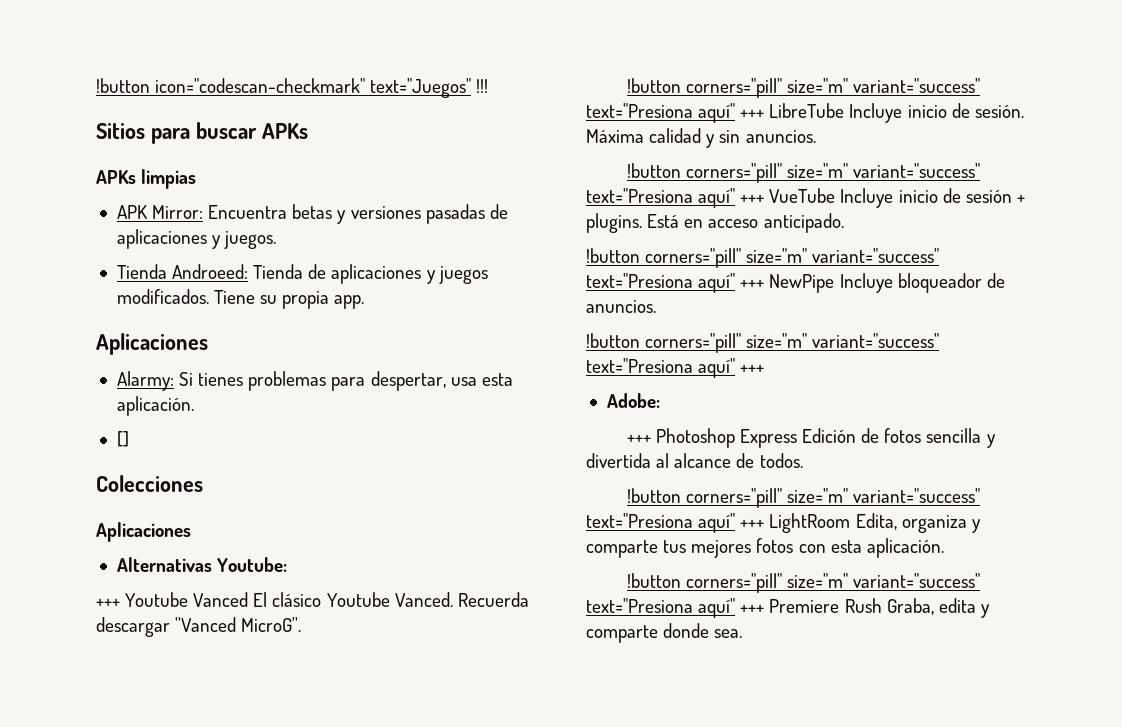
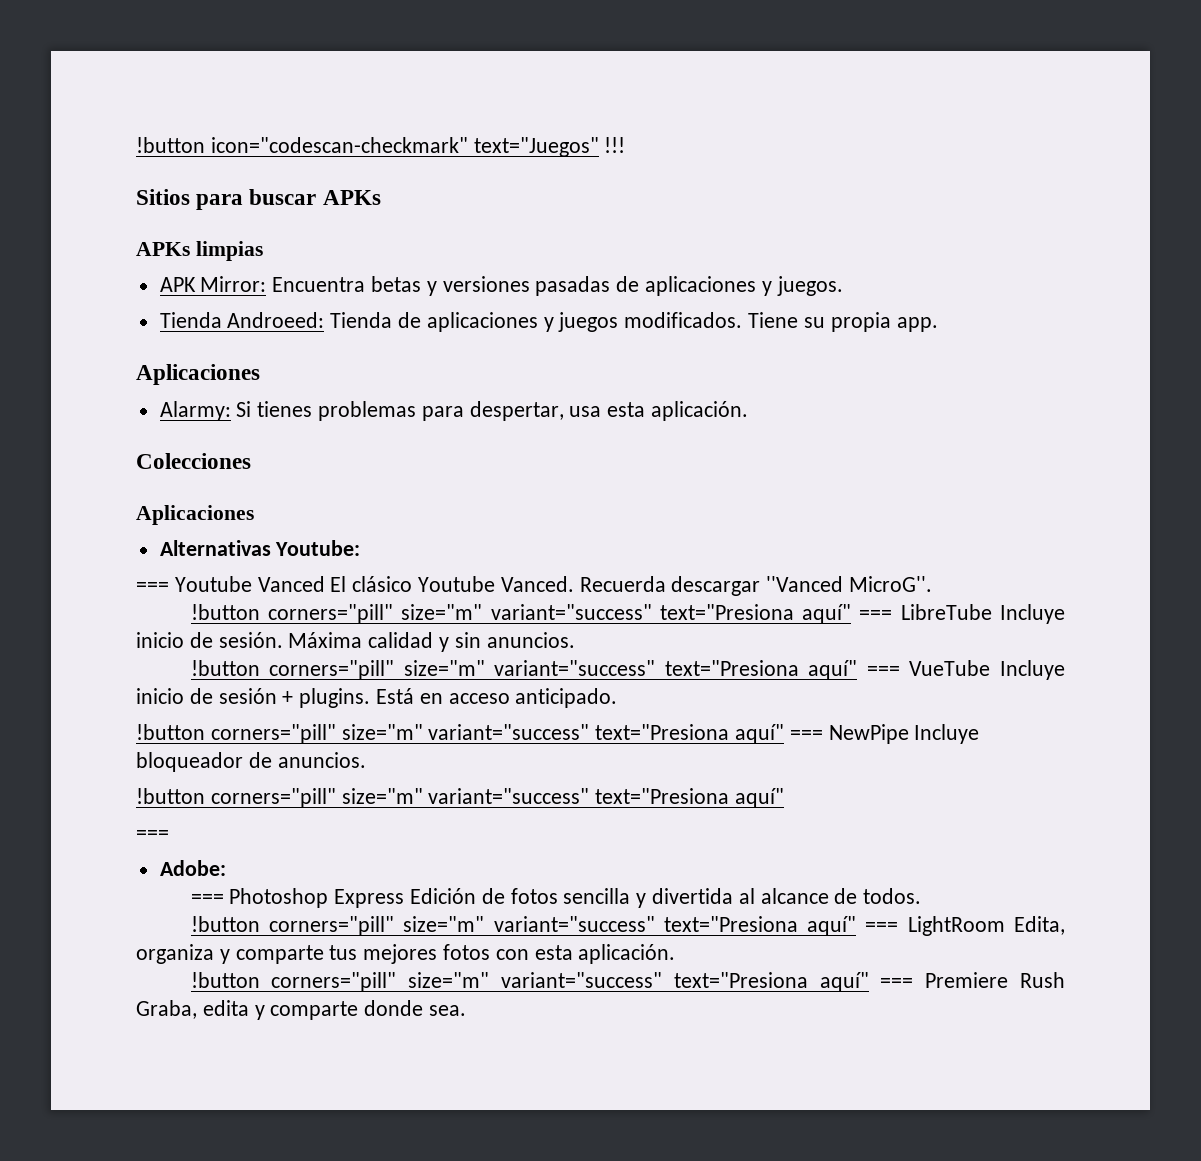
- []
- +++ Youtube Vanced El clásico Youtube Vanced.
+ === Youtube Vanced El clásico Youtube Vanced.
- !button corners="pill" size="m" variant="success" text="Presiona aquí" +++ LibreTube Incluye inicio de sesión.
+ !button corners="pill" size="m" variant="success" text="Presiona aquí" === LibreTube Incluye inicio de sesión.
- !button corners="pill" size="m" variant="success" text="Presiona aquí" +++ VueTube Incluye inicio de sesión + plugins.
+ !button corners="pill" size="m" variant="success" text="Presiona aquí" === VueTube Incluye inicio de sesión + plugins.
- !button corners="pill" size="m" variant="success" text="Presiona aquí" +++ NewPipe Incluye bloqueador de anuncios.
- !button corners="pill" size="m" variant="success" text="Presiona aquí" +++
+ !button corners="pill" size="m" variant="success" text="Presiona aquí" === NewPipe Incluye bloqueador de anuncios.
+ !button corners="pill" size="m" variant="success" text="Presiona aquí"
+ ===
- +++ Photoshop Express Edición de fotos sencilla y divertida al alcance de todos.
+ === Photoshop Express Edición de fotos sencilla y divertida al alcance de todos.
- !button corners="pill" size="m" variant="success" text="Presiona aquí" +++ LightRoom Edita, organiza y comparte tus mejores fotos con esta aplicación.
+ !button corners="pill" size="m" variant="success" text="Presiona aquí" === LightRoom Edita, organiza y comparte tus mejores fotos con esta aplicación.
- !button corners="pill" size="m" variant="success" text="Presiona aquí" +++ Premiere Rush Graba, edita y comparte donde sea.
+ !button corners="pill" size="m" variant="success" text="Presiona aquí" === Premiere Rush Graba, edita y comparte donde sea.

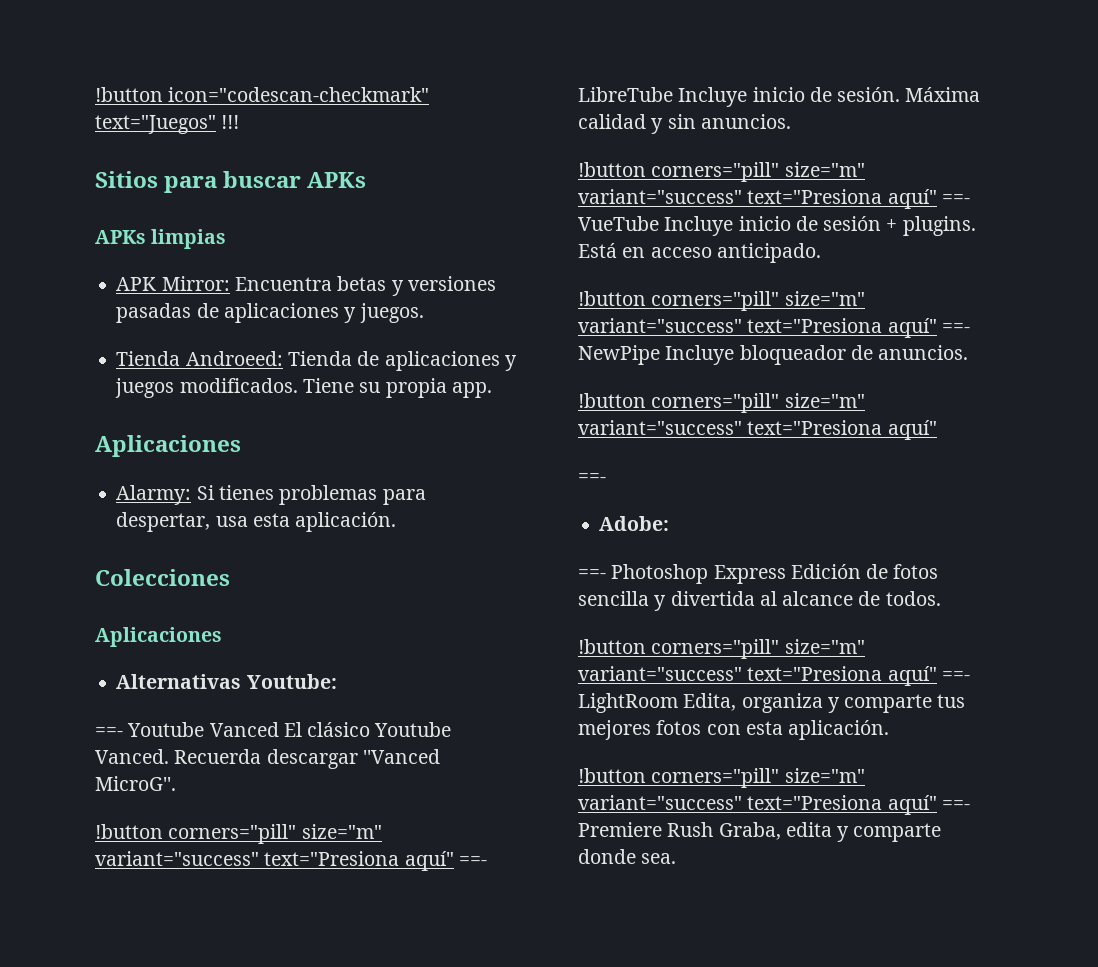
- === Youtube Vanced El clásico Youtube Vanced.
+ ==- Youtube Vanced El clásico Youtube Vanced.
- !button corners="pill" size="m" variant="success" text="Presiona aquí" === LibreTube Incluye inicio de sesión.
+ !button corners="pill" size="m" variant="success" text="Presiona aquí" ==- LibreTube Incluye inicio de sesión.
- !button corners="pill" size="m" variant="success" text="Presiona aquí" === VueTube Incluye inicio de sesión + plugins.
+ !button corners="pill" size="m" variant="success" text="Presiona aquí" ==- VueTube Incluye inicio de sesión + plugins.
- !button corners="pill" size="m" variant="success" text="Presiona aquí" === NewPipe Incluye bloqueador de anuncios.
+ !button corners="pill" size="m" variant="success" text="Presiona aquí" ==- NewPipe Incluye bloqueador de anuncios.
  !button corners="pill" size="m" variant="success" text="Presiona aquí"
- ===
+ ==-
- === Photoshop Express Edición de fotos sencilla y divertida al alcance de todos.
+ ==- Photoshop Express Edición de fotos sencilla y divertida al alcance de todos.
- !button corners="pill" size="m" variant="success" text="Presiona aquí" === LightRoom Edita, organiza y comparte tus mejores fotos con esta aplicación.
+ !button corners="pill" size="m" variant="success" text="Presiona aquí" ==- LightRoom Edita, organiza y comparte tus mejores fotos con esta aplicación.
- !button corners="pill" size="m" variant="success" text="Presiona aquí" === Premiere Rush Graba, edita y comparte donde sea.
+ !button corners="pill" size="m" variant="success" text="Presiona aquí" ==- Premiere Rush Graba, edita y comparte donde sea.

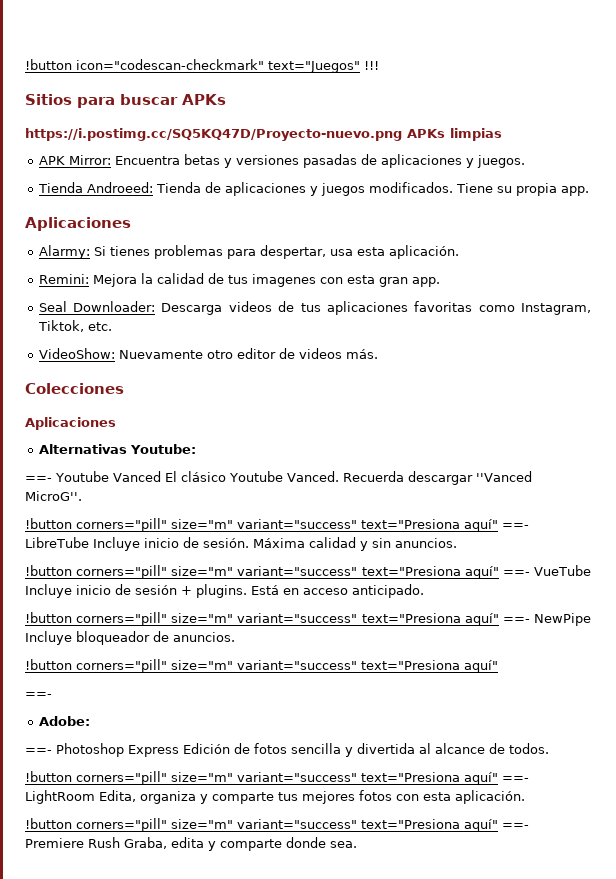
- APKs limpias
+ https://i.postimg.cc/SQ5KQ47D/Proyecto-nuevo.png APKs limpias
+ Remini: Mejora la calidad de tus imagenes con esta gran app.
+ Seal Downloader: Descarga videos de tus aplicaciones favoritas como Instagram, Tiktok, etc.
+ VideoShow: Nuevamente otro editor de videos más.

